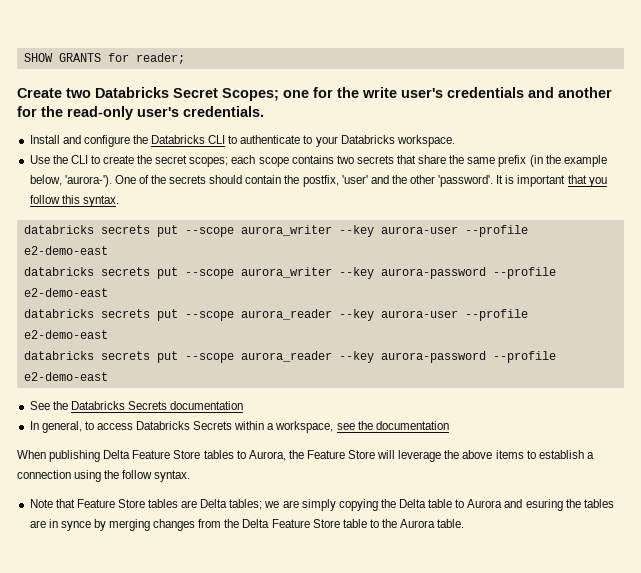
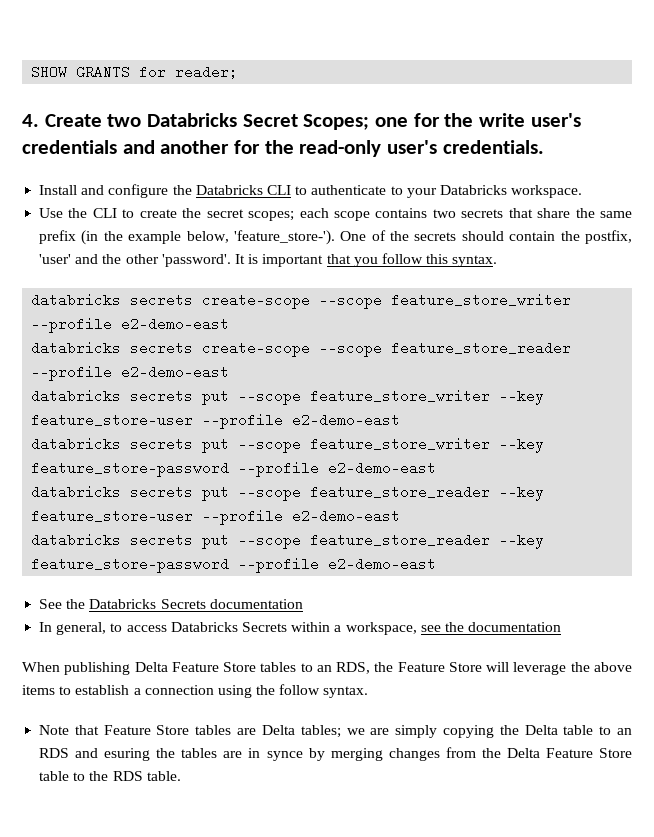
- Create two Databricks Secret Scopes; one for the write user's credentials and another for the read-only user's credentials.
+ 4. Create two Databricks Secret Scopes; one for the write user's credentials and another for the read-only user's credentials.
- Use the CLI to create the secret scopes; each scope contains two secrets that share the same prefix (in the example below, 'aurora-').
+ Use the CLI to create the secret scopes; each scope contains two secrets that share the same prefix (in the example below, 'feature_store-').
- databricks secrets put --scope aurora_writer --key aurora-user --profile e2-demo-east
- databricks secrets put --scope aurora_writer --key aurora-password --profile e2-demo-east
- databricks secrets put --scope aurora_reader --key aurora-user --profile e2-demo-east
- databricks secrets put --scope aurora_reader --key aurora-password --profile e2-demo-east
+ databricks secrets create-scope --scope feature_store_writer --profile e2-demo-east
+ databricks secrets create-scope --scope feature_store_reader --profile e2-demo-east
+ databricks secrets put --scope feature_store_writer --key feature_store-user --profile e2-demo-east
+ databricks secrets put --scope feature_store_writer --key feature_store-password --profile e2-demo-east
+ databricks secrets put --scope feature_store_reader --key feature_store-user --profile e2-demo-east
+ databricks secrets put --scope feature_store_reader --key feature_store-password --profile e2-demo-east
- When publishing Delta Feature Store tables to Aurora, the Feature Store will leverage the above items to establish a connection using the follow syntax.
+ When publishing Delta Feature Store tables to an RDS, the Feature Store will leverage the above items to establish a connection using the follow syntax.
- Note that Feature Store tables are Delta tables; we are simply copying the Delta table to Aurora and esuring the tables are in synce by merging changes from the Delta Feature Store table to the Aurora table.
+ Note that Feature Store tables are Delta tables; we are simply copying the Delta table to an RDS and esuring the tables are in synce by merging changes from the Delta Feature Store table to the RDS table.

